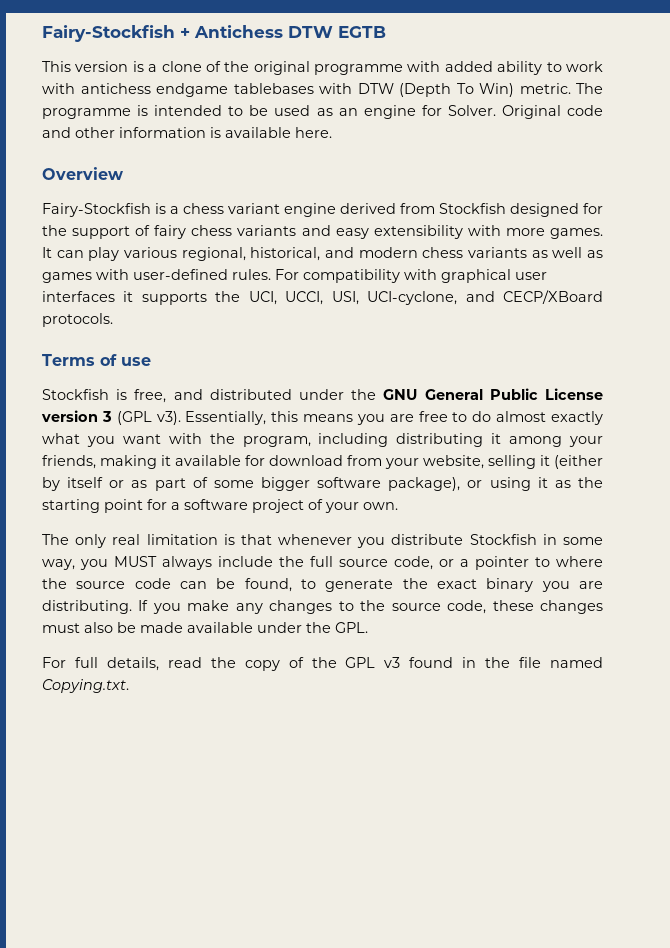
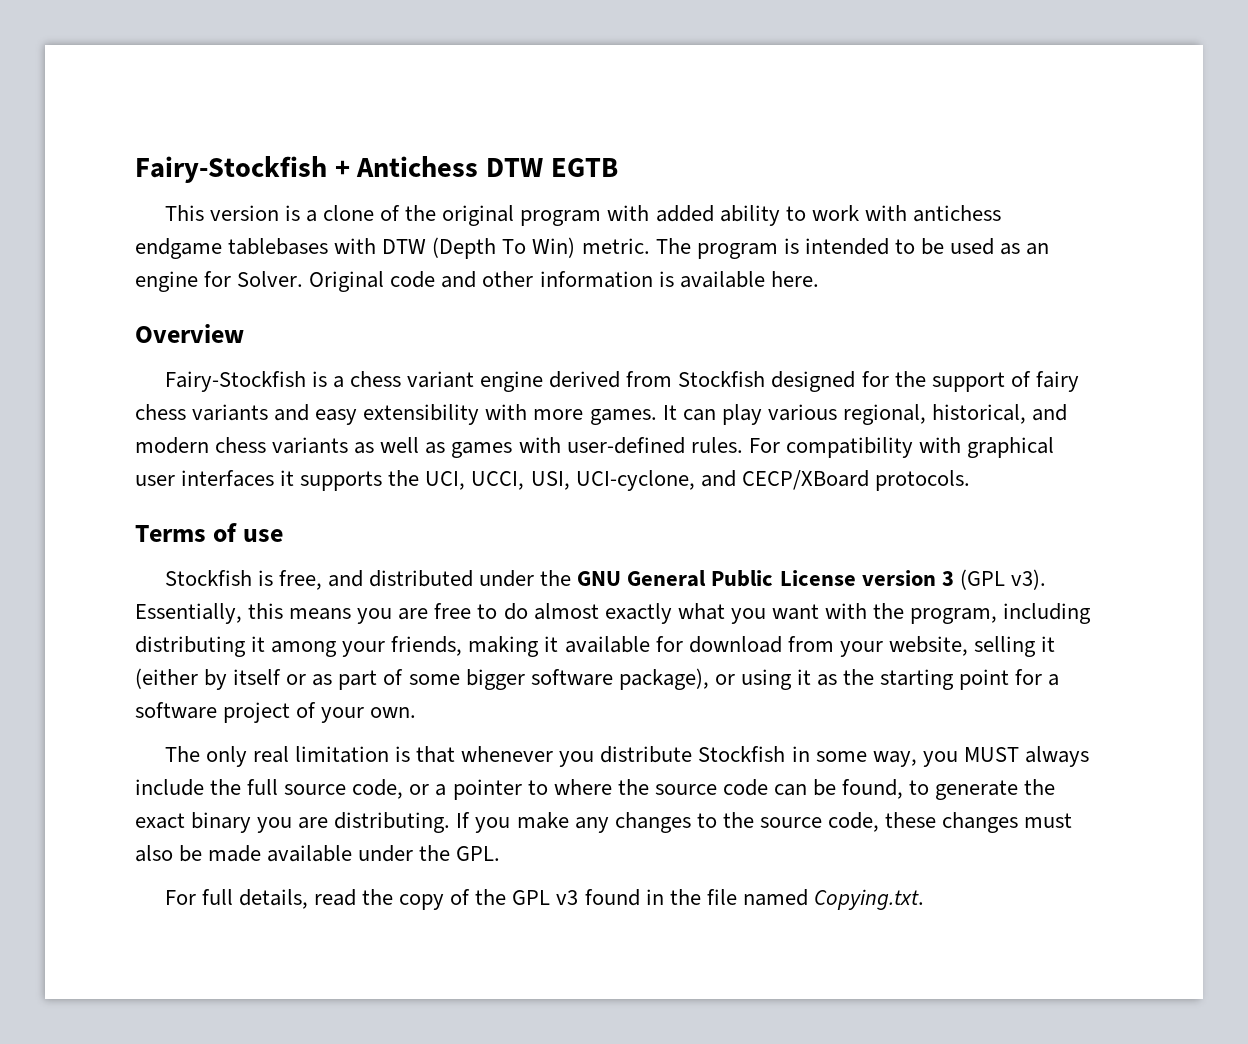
- This version is a clone of the original programme with added ability to work with antichess endgame tablebases with DTW (Depth To Win) metric.
+ This version is a clone of the original program with added ability to work with antichess endgame tablebases with DTW (Depth To Win) metric.
- The programme is intended to be used as an engine for Solver.
+ The program is intended to be used as an engine for Solver.

